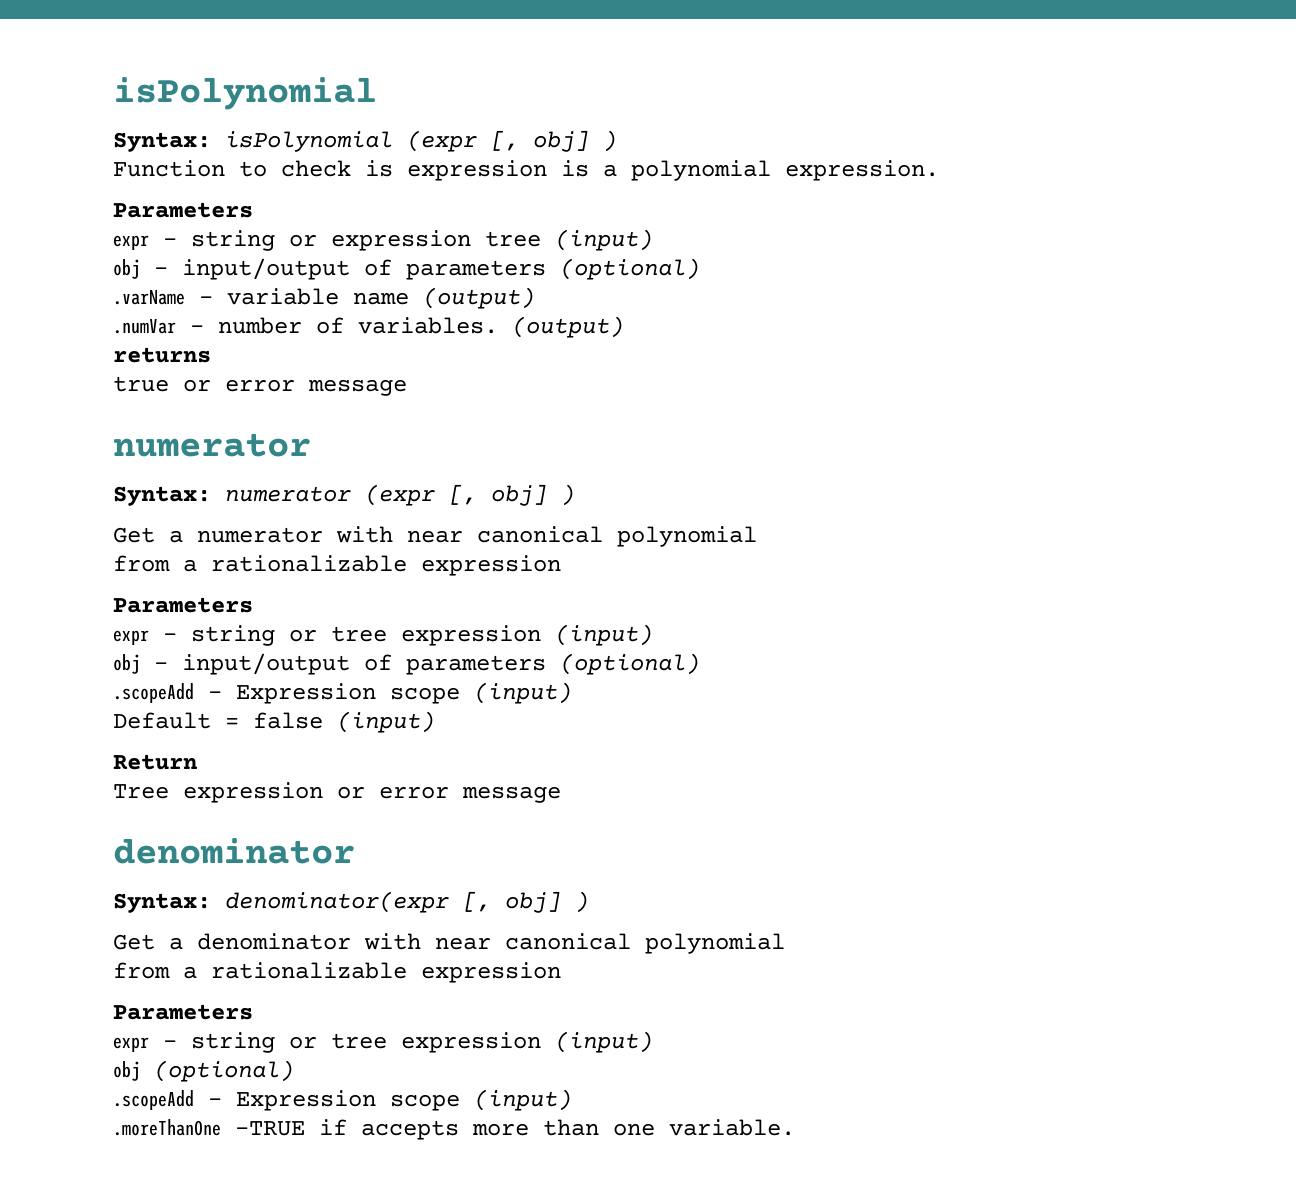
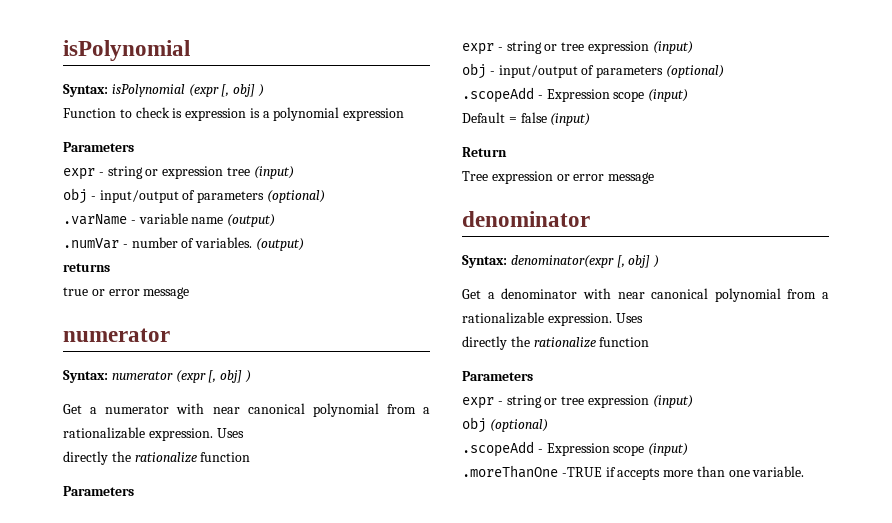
- Function to check is expression is a polynomial expression.
+ Function to check is expression is a polynomial expression
- Get a numerator with near canonical polynomial
- from a rationalizable expression
+ Get a numerator with near canonical polynomial from a rationalizable expression. Uses
+ directly the rationalize function
- Get a denominator with near canonical polynomial
- from a rationalizable expression
+ Get a denominator with near canonical polynomial from a rationalizable expression. Uses
+ directly the rationalize function

